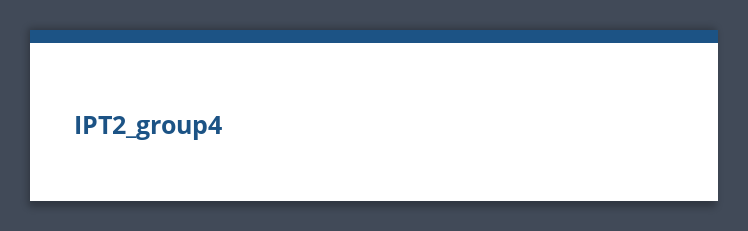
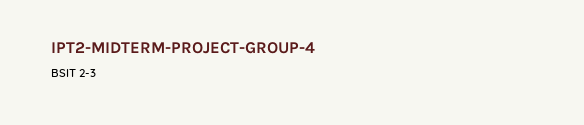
- IPT2_group4
+ IPT2-MIDTERM-PROJECT-GROUP-4
+ BSIT 2-3

